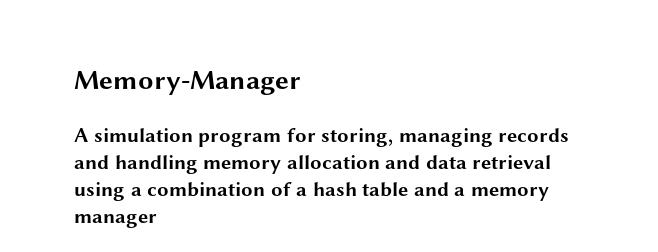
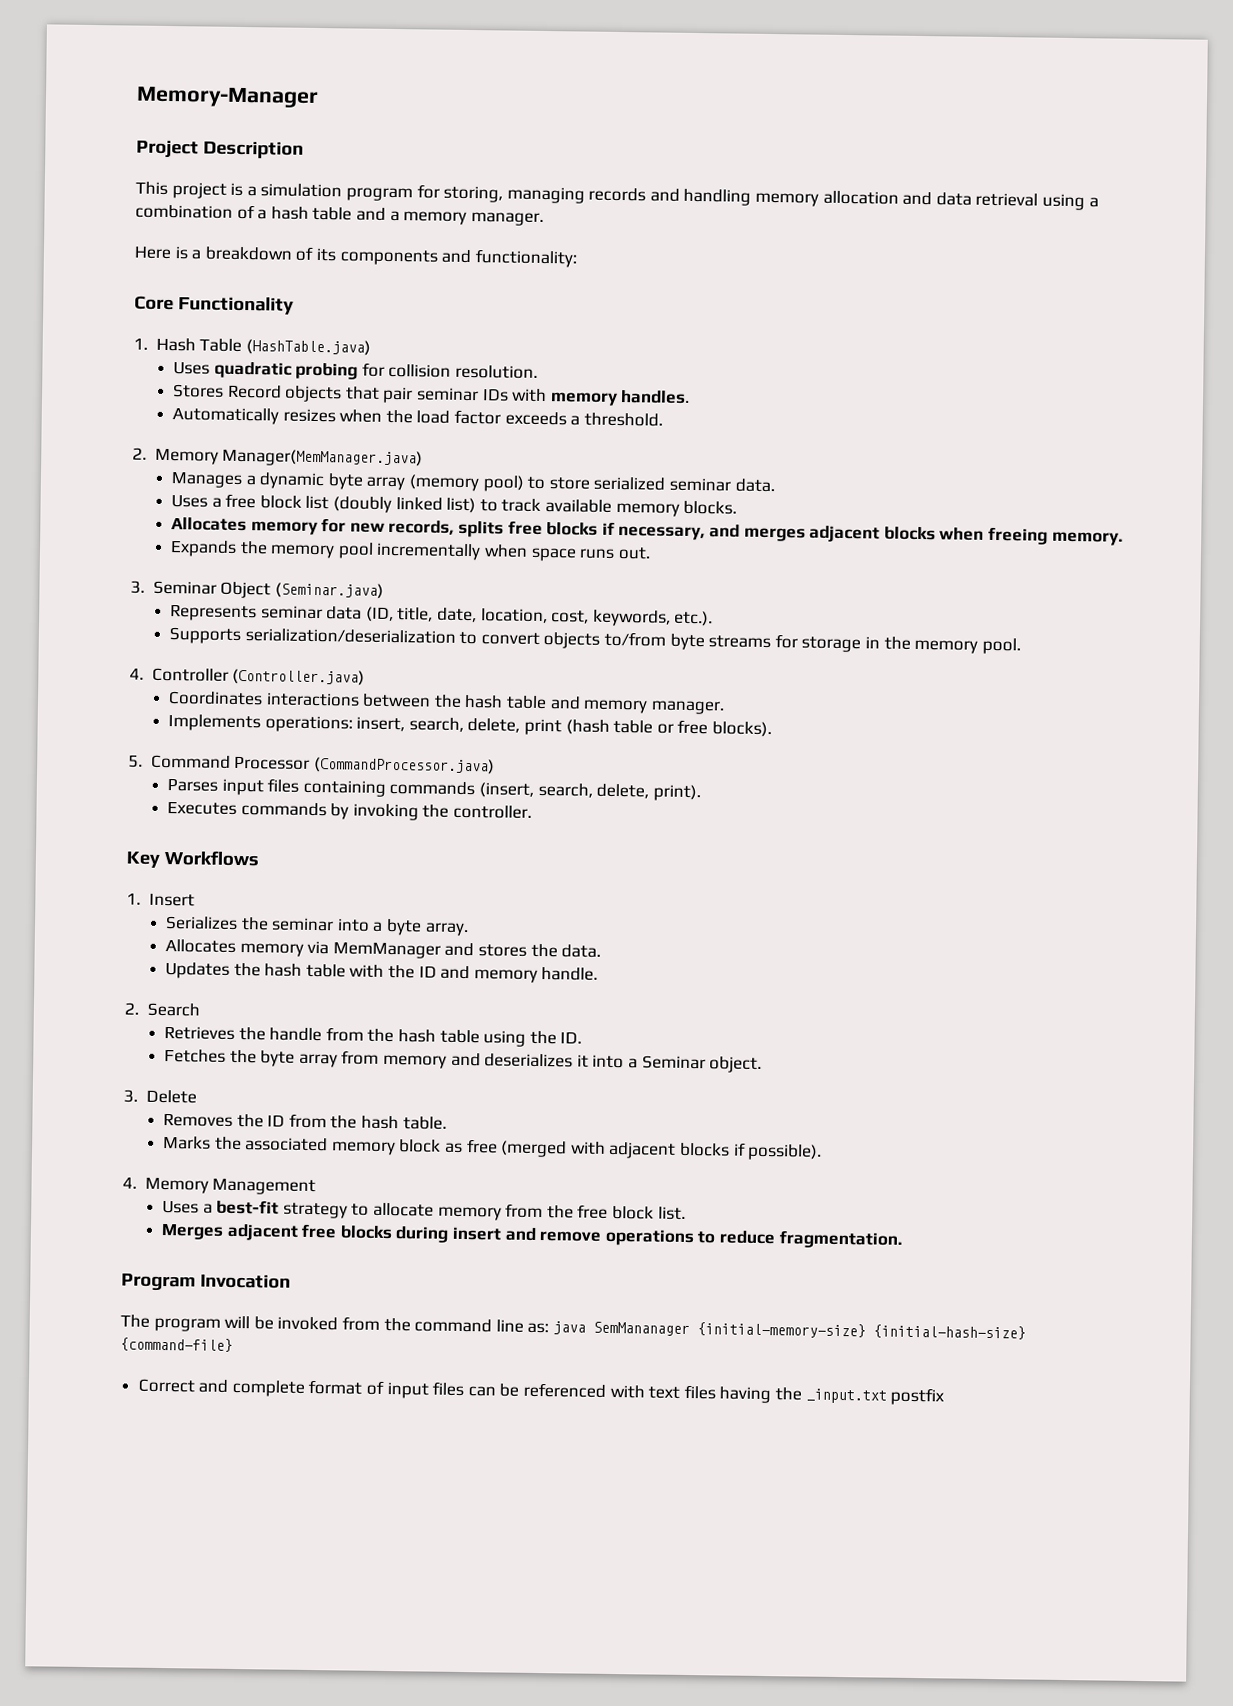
- A simulation program for storing, managing records and handling memory allocation and data retrieval using a combination of a hash table and a memory manager
+ Project Description
+ This project is a simulation program for storing, managing records and handling memory allocation and data retrieval using a combination of a hash table and a memory manager.
+ Here is a breakdown of its components and functionality:
+ Core Functionality
+ 1. Hash Table (HashTable.java)
+ Uses quadratic probing for collision resolution.
+ Stores Record objects that pair seminar IDs with memory handles.
+ Automatically resizes when the load factor exceeds a threshold.
+ 2. Memory Manager(MemManager.java)
+ Manages a dynamic byte array (memory pool) to store serialized seminar data.
+ Uses a free block list (doubly linked list) to track available memory blocks.
+ Allocates memory for new records, splits free blocks if necessary, and merges adjacent blocks when freeing memory.
+ Expands the memory pool incrementally when space runs out.
+ 3. Seminar Object (Seminar.java)
+ Represents seminar data (ID, title, date, location, cost, keywords, etc.).
+ Supports serialization/deserialization to convert objects to/from byte streams for storage in the memory pool.
+ 4. Controller (Controller.java)
+ Coordinates interactions between the hash table and memory manager.
+ Implements operations: insert, search, delete, print (hash table or free blocks).
+ 5. Command Processor (CommandProcessor.java)
+ Parses input files containing commands (insert, search, delete, print).
+ Executes commands by invoking the controller.
+ Key Workflows
+ 1. Insert
+ Serializes the seminar into a byte array.
+ Allocates memory via MemManager and stores the data.
+ Updates the hash table with the ID and memory handle.
+ 2. Search
+ Retrieves the handle from the hash table using the ID.
+ Fetches the byte array from memory and deserializes it into a Seminar object.
+ 3. Delete
+ Removes the ID from the hash table.
+ Marks the associated memory block as free (merged with adjacent blocks if possible).
+ 4. Memory Management
+ Uses a best-fit strategy to allocate memory from the free block list.
+ Merges adjacent free blocks during insert and remove operations to reduce fragmentation.
+ Program Invocation
+ The program will be invoked from the command line as: java SemMananager {initial-memory-size} {initial-hash-size} {command-file}
+ Correct and complete format of input files can be referenced with text files having the _input.txt postfix

